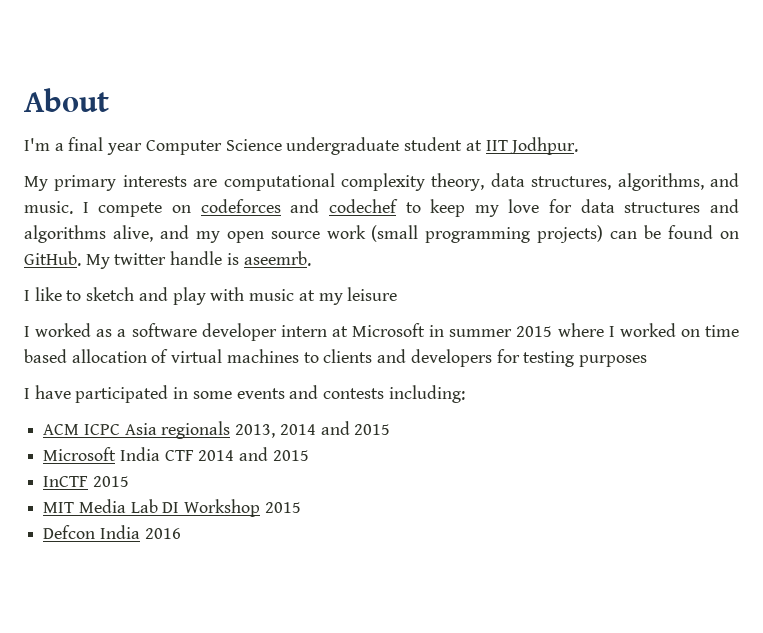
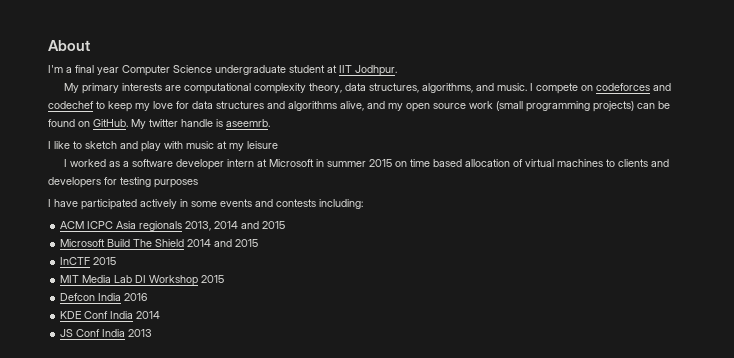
- I worked as a software developer intern at Microsoft in summer 2015 where I worked on time based allocation of virtual machines to clients and developers for testing purposes
+ I worked as a software developer intern at Microsoft in summer 2015 on time based allocation of virtual machines to clients and developers for testing purposes
- I have participated in some events and contests including:
+ I have participated actively in some events and contests including:
- Microsoft India CTF 2014 and 2015
+ Microsoft Build The Shield 2014 and 2015
+ KDE Conf India 2014
+ JS Conf India 2013

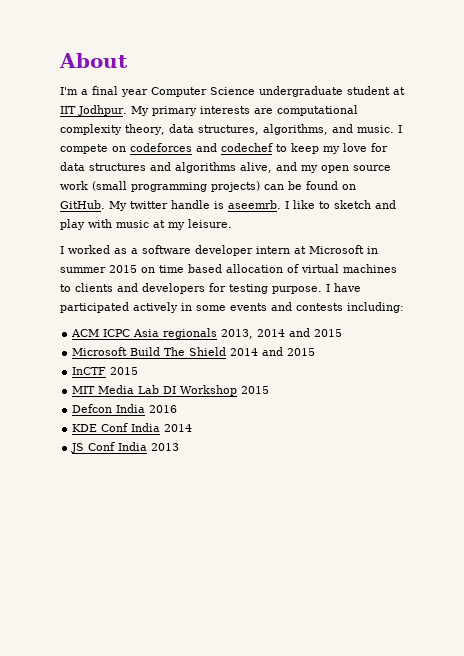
- I'm a final year Computer Science undergraduate student at IIT Jodhpur.
- My primary interests are computational complexity theory, data structures, algorithms, and music.
+ I'm a final year Computer Science undergraduate student at IIT Jodhpur. My primary interests are computational complexity theory, data structures, algorithms, and music.
- My twitter handle is aseemrb.
- I like to sketch and play with music at my leisure
+ My twitter handle is aseemrb. I like to sketch and play with music at my leisure.
- I worked as a software developer intern at Microsoft in summer 2015 on time based allocation of virtual machines to clients and developers for testing purposes
- I have participated actively in some events and contests including:
+ I worked as a software developer intern at Microsoft in summer 2015 on time based allocation of virtual machines to clients and developers for testing purpose. I have participated actively in some events and contests including:

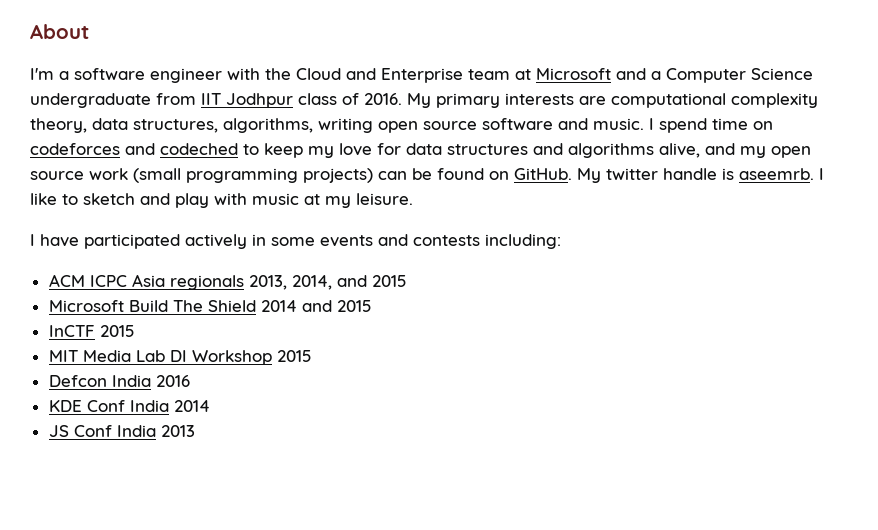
- I'm a final year Computer Science undergraduate student at IIT Jodhpur.
+ I'm a software engineer with the Cloud and Enterprise team at Microsoft and a Computer Science undergraduate from IIT Jodhpur class of 2016.
- My primary interests are computational complexity theory, data structures, algorithms, and music.
+ My primary interests are computational complexity theory, data structures, algorithms, writing open source software and music.
- I compete on codeforces and codechef to keep my love for data structures and algorithms alive, and my open source work (small programming projects) can be found on GitHub.
+ I spend time on codeforces and codeched to keep my love for data structures and algorithms alive, and my open source work (small programming projects) can be found on GitHub.
- I worked as a software developer intern at Microsoft in summer 2015 on time based allocation of virtual machines to clients and developers for testing purpose. I have participated actively in some events and contests including:
+ I have participated actively in some events and contests including:
- ACM ICPC Asia regionals 2013, 2014 and 2015
+ ACM ICPC Asia regionals 2013, 2014, and 2015

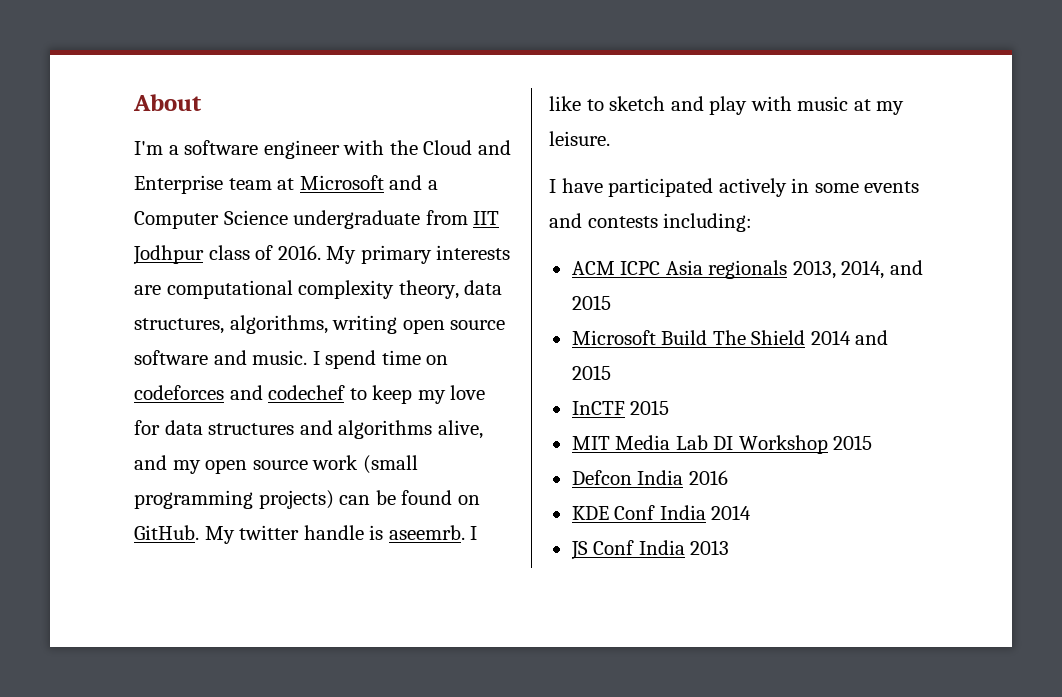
- I spend time on codeforces and codeched to keep my love for data structures and algorithms alive, and my open source work (small programming projects) can be found on GitHub.
+ I spend time on codeforces and codechef to keep my love for data structures and algorithms alive, and my open source work (small programming projects) can be found on GitHub.

